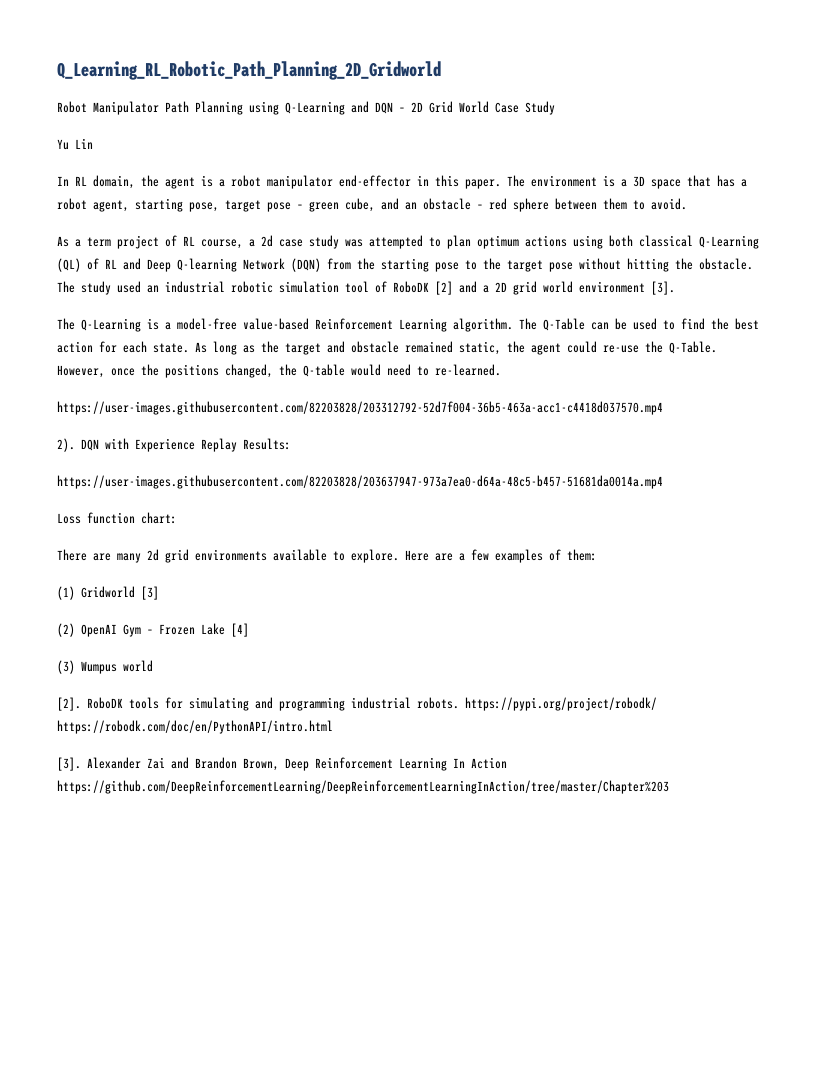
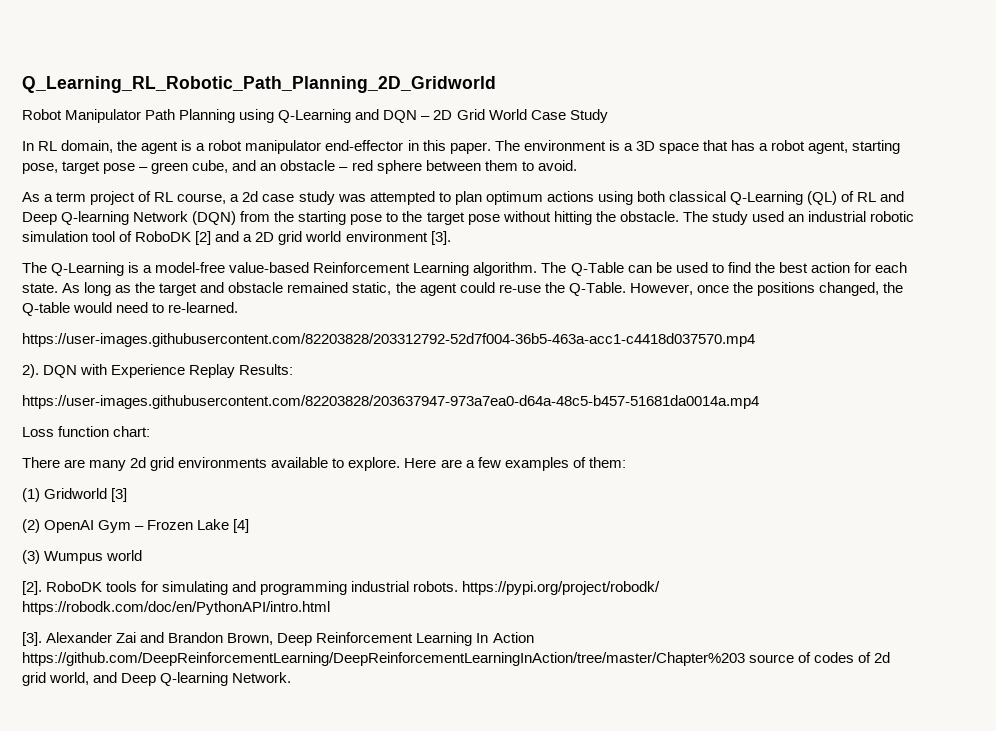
- Yu Lin
- Alexander Zai and Brandon Brown, Deep Reinforcement Learning In Action https://github.com/DeepReinforcementLearning/DeepReinforcementLearningInAction/tree/master/Chapter%203
+ Alexander Zai and Brandon Brown, Deep Reinforcement Learning In Action https://github.com/DeepReinforcementLearning/DeepReinforcementLearningInAction/tree/master/Chapter%203 source of codes of 2d grid world, and Deep Q-learning Network.

